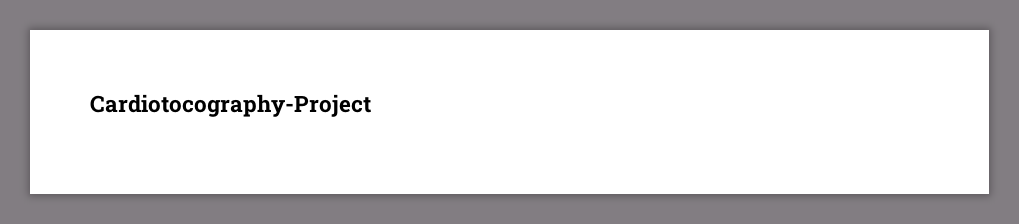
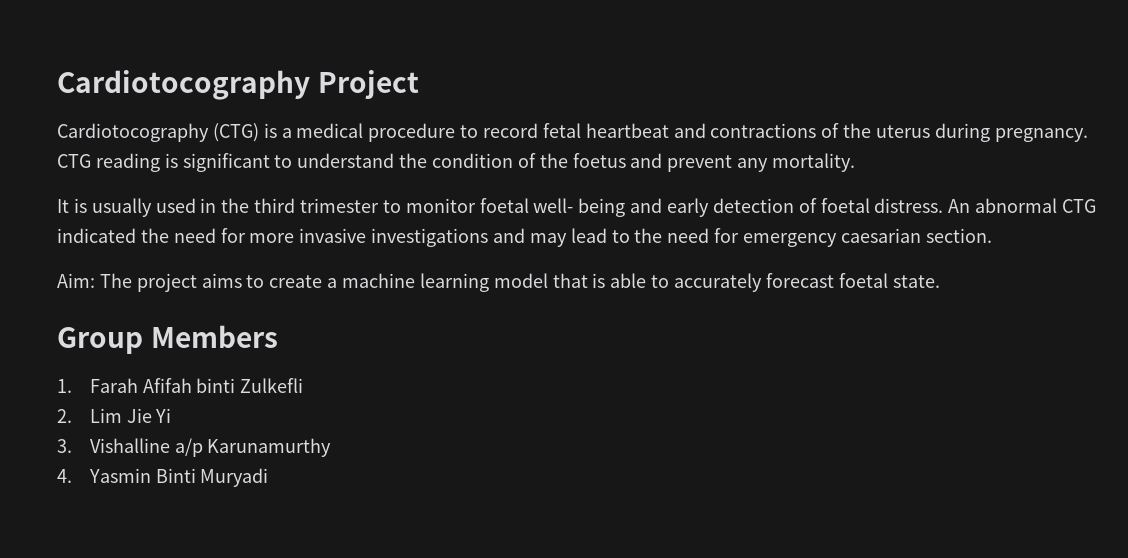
- Cardiotocography-Project
+ Cardiotocography Project
+ Cardiotocography (CTG) is a medical procedure to record fetal heartbeat and contractions of the uterus during pregnancy. CTG reading is significant to understand the condition of the foetus and prevent any mortality.
+ It is usually used in the third trimester to monitor foetal well- being and early detection of foetal distress. An abnormal CTG indicated the need for more invasive investigations and may lead to the need for emergency caesarian section.
+ Aim: The project aims to create a machine learning model that is able to accurately forecast foetal state.
+ Group Members
+ 1. Farah Afifah binti Zulkefli
+ 2. Lim Jie Yi
+ 3. Vishalline a/p Karunamurthy
+ 4. Yasmin Binti Muryadi

